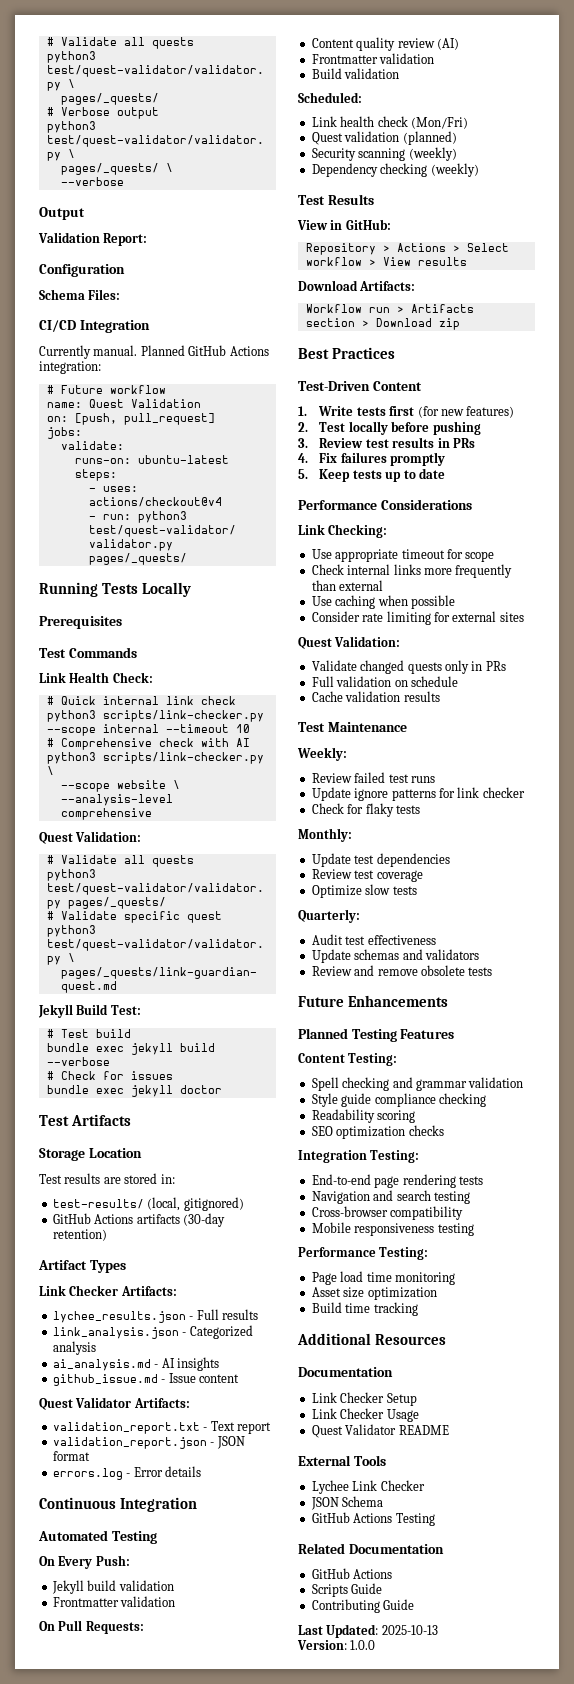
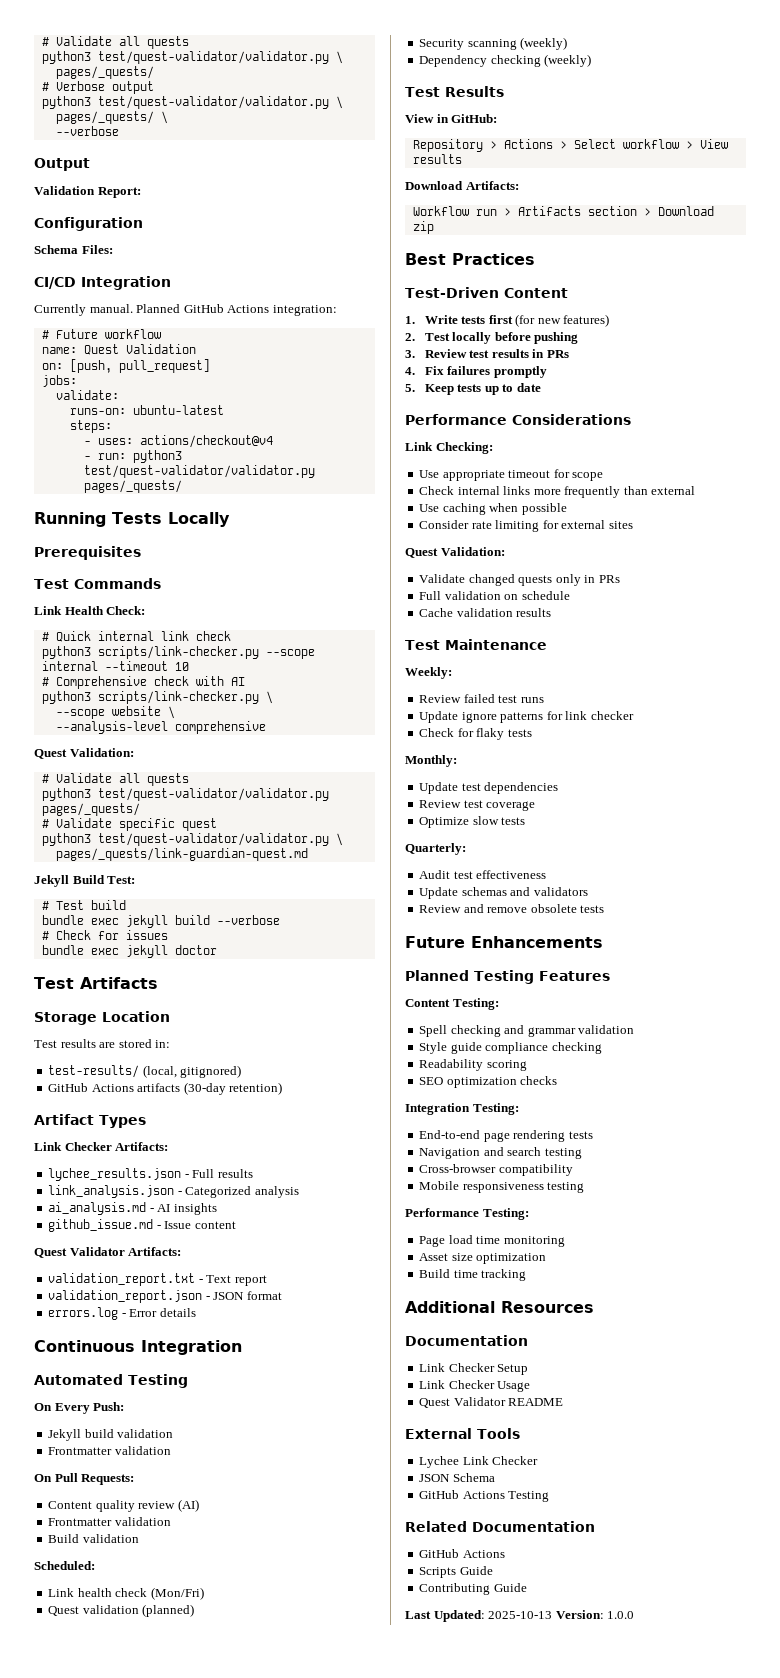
- Last Updated: 2025-10-13
- Version: 1.0.0
+ Last Updated: 2025-10-13 Version: 1.0.0

